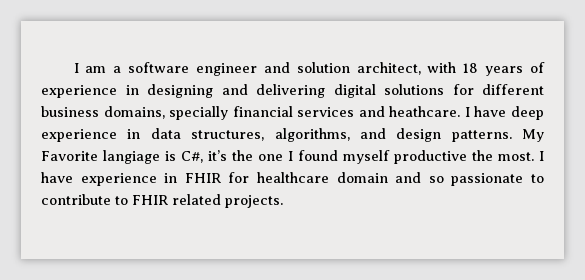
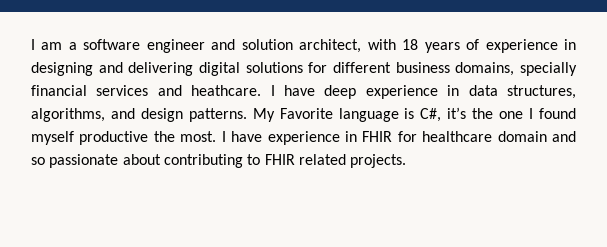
- My Favorite langiage is C#, it’s the one I found myself productive the most.
+ My Favorite language is C#, it’s the one I found myself productive the most.
- I have experience in FHIR for healthcare domain and so passionate to contribute to FHIR related projects.
+ I have experience in FHIR for healthcare domain and so passionate about contributing to FHIR related projects.

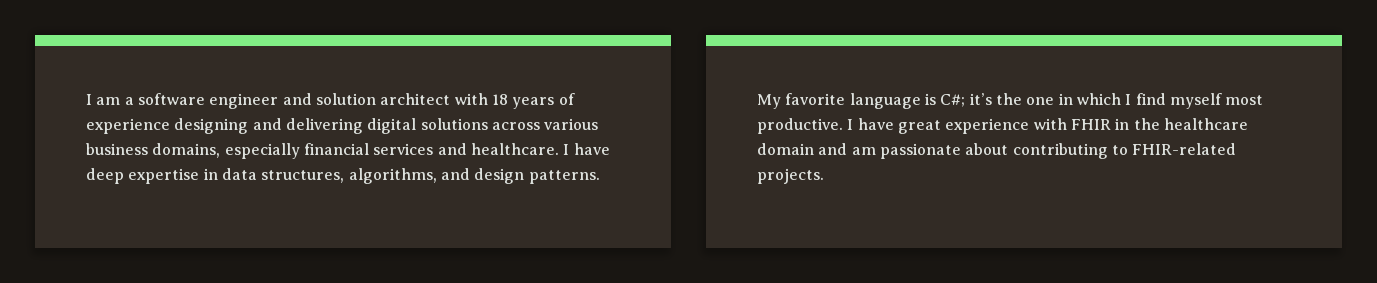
- I am a software engineer and solution architect, with 18 years of experience in designing and delivering digital solutions for different business domains, specially financial services and heathcare.
+ I am a software engineer and solution architect with 18 years of experience designing and delivering digital solutions across various business domains, especially financial services and healthcare.
- I have deep experience in data structures, algorithms, and design patterns.
+ I have deep expertise in data structures, algorithms, and design patterns.
- My Favorite language is C#, it’s the one I found myself productive the most. I have experience in FHIR for healthcare domain and so passionate about contributing to FHIR related projects.
+ My favorite language is C#; it’s the one in which I find myself most productive. I have great experience with FHIR in the healthcare domain and am passionate about contributing to FHIR-related projects.

